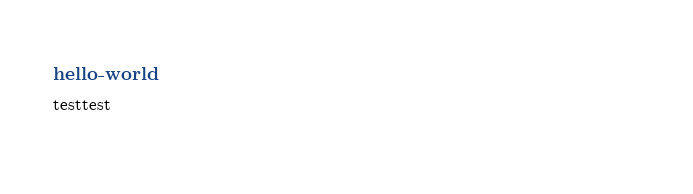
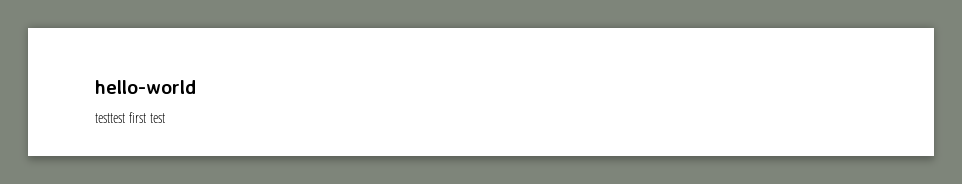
- testtest
+ testtest first test

